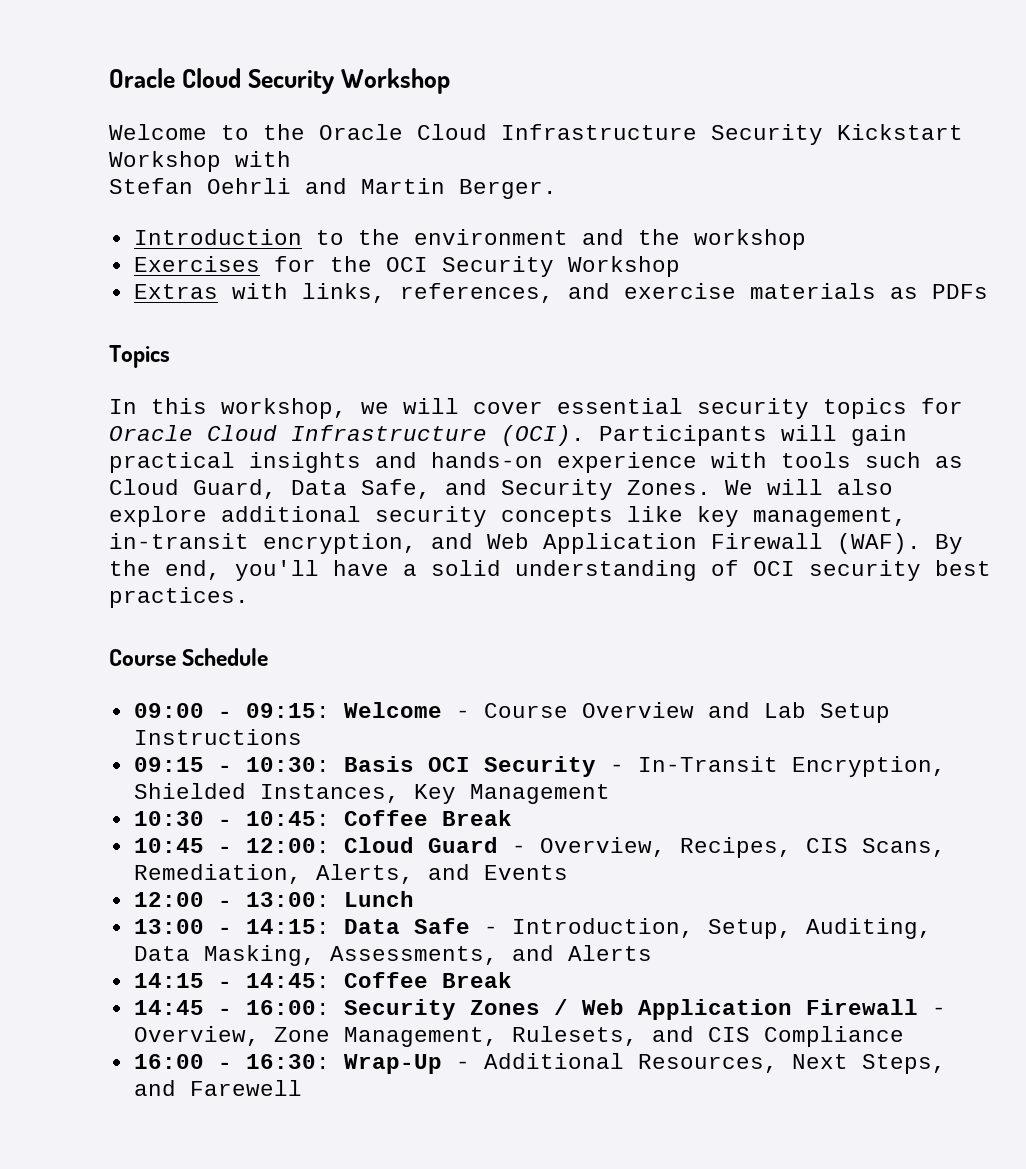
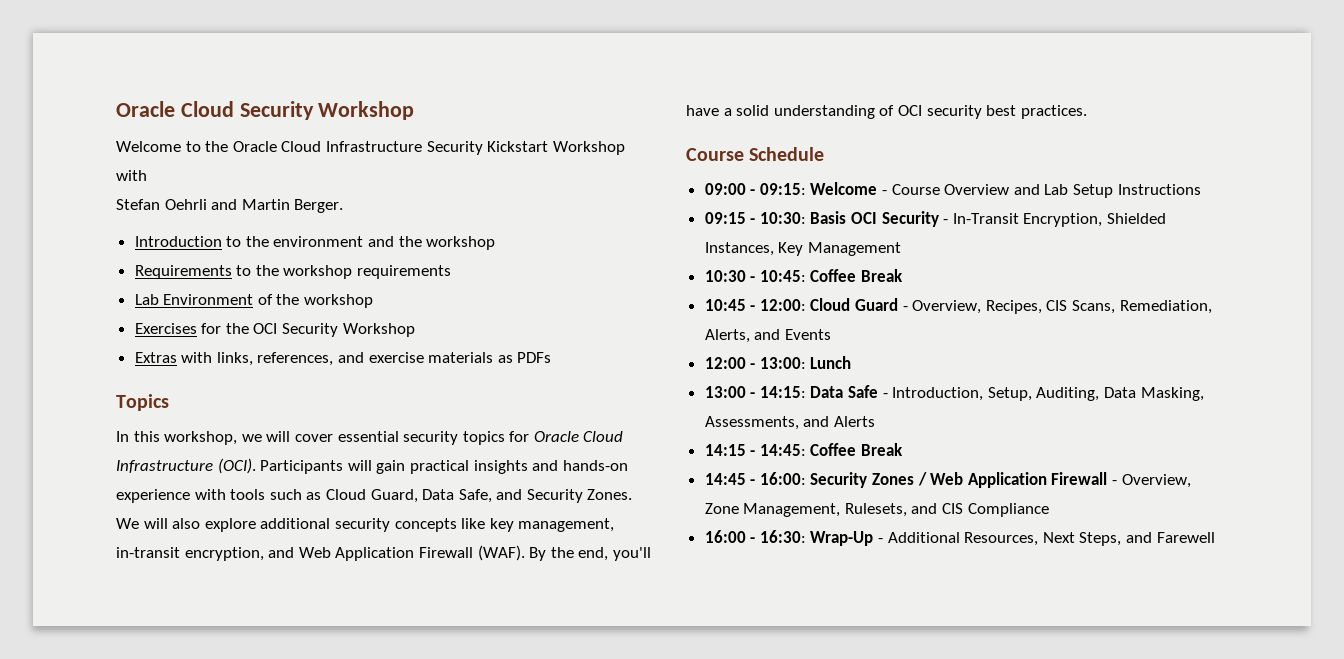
+ Requirements to the workshop requirements
+ Lab Environment of the workshop

